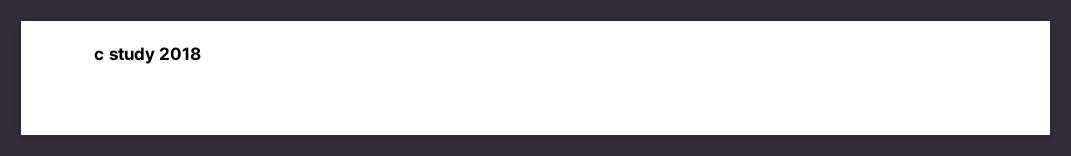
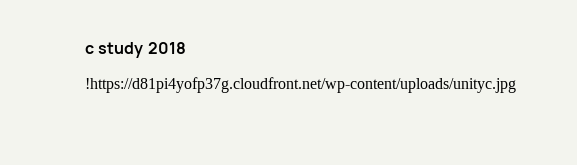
+ !https://d81pi4yofp37g.cloudfront.net/wp-content/uploads/unityc.jpg

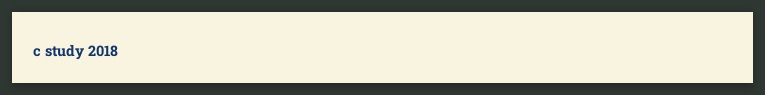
- !https://d81pi4yofp37g.cloudfront.net/wp-content/uploads/unityc.jpg

